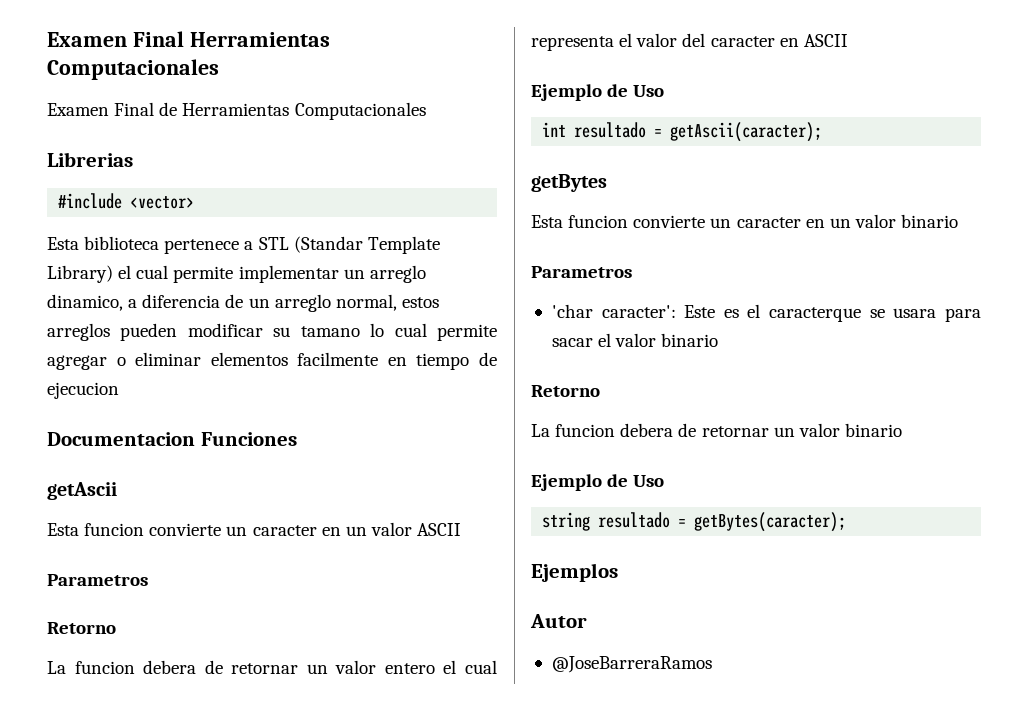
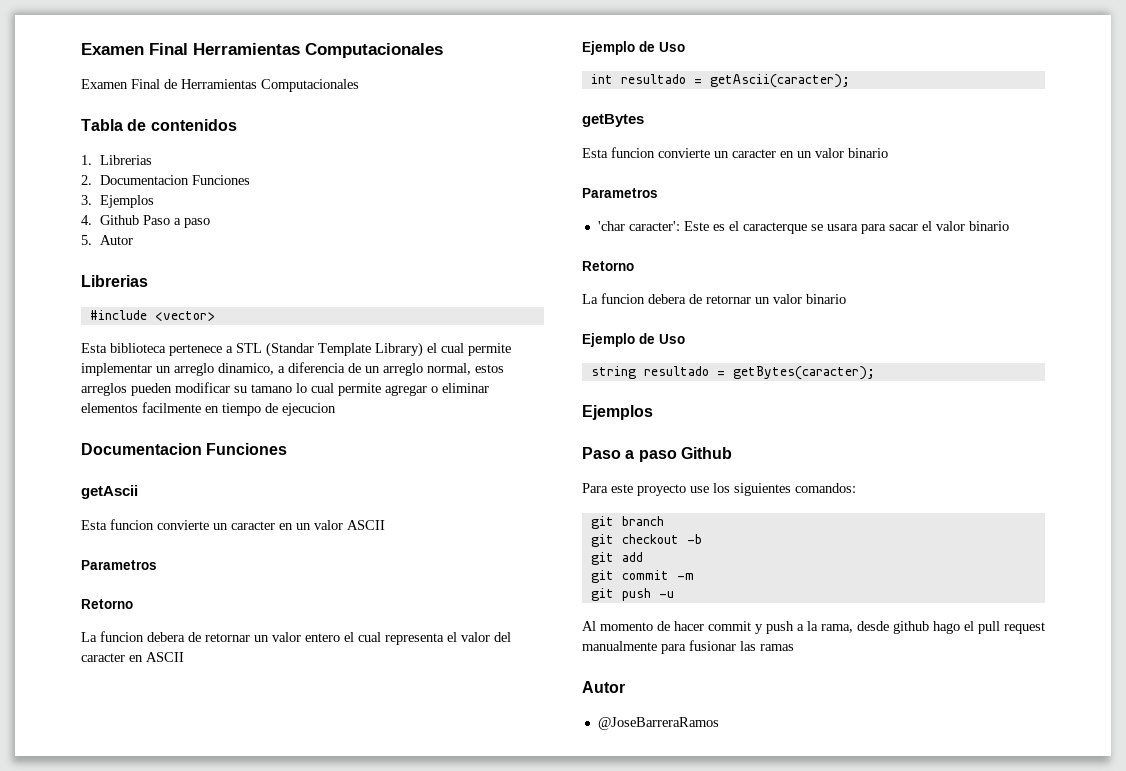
+ Tabla de contenidos
+ 1. Librerias
+ 2. Documentacion Funciones
+ 3. Ejemplos
+ 4. Github Paso a paso
+ 5. Autor
+ Paso a paso Github
+ Para este proyecto use los siguientes comandos:
+ git branch
+ git checkout -b
+ git add
+ git commit -m
+ git push -u
+ Al momento de hacer commit y push a la rama, desde github hago el pull request manualmente para fusionar las ramas

